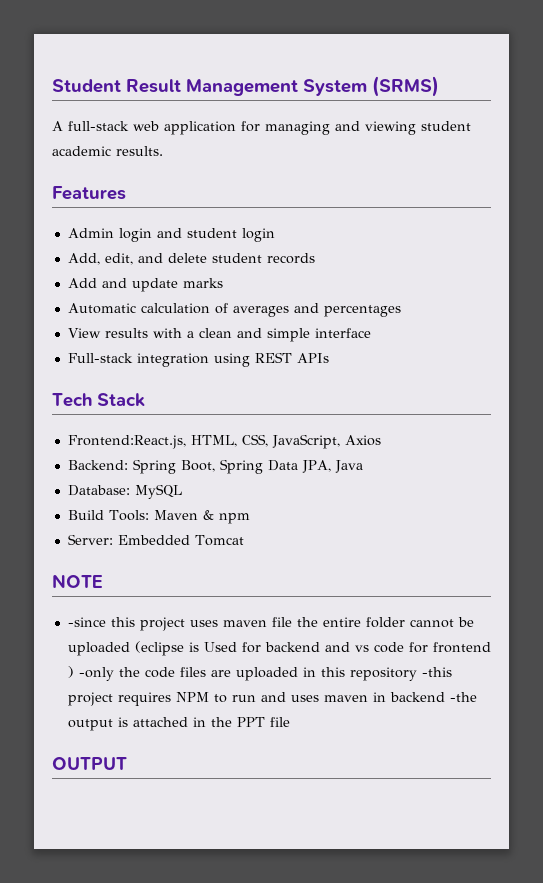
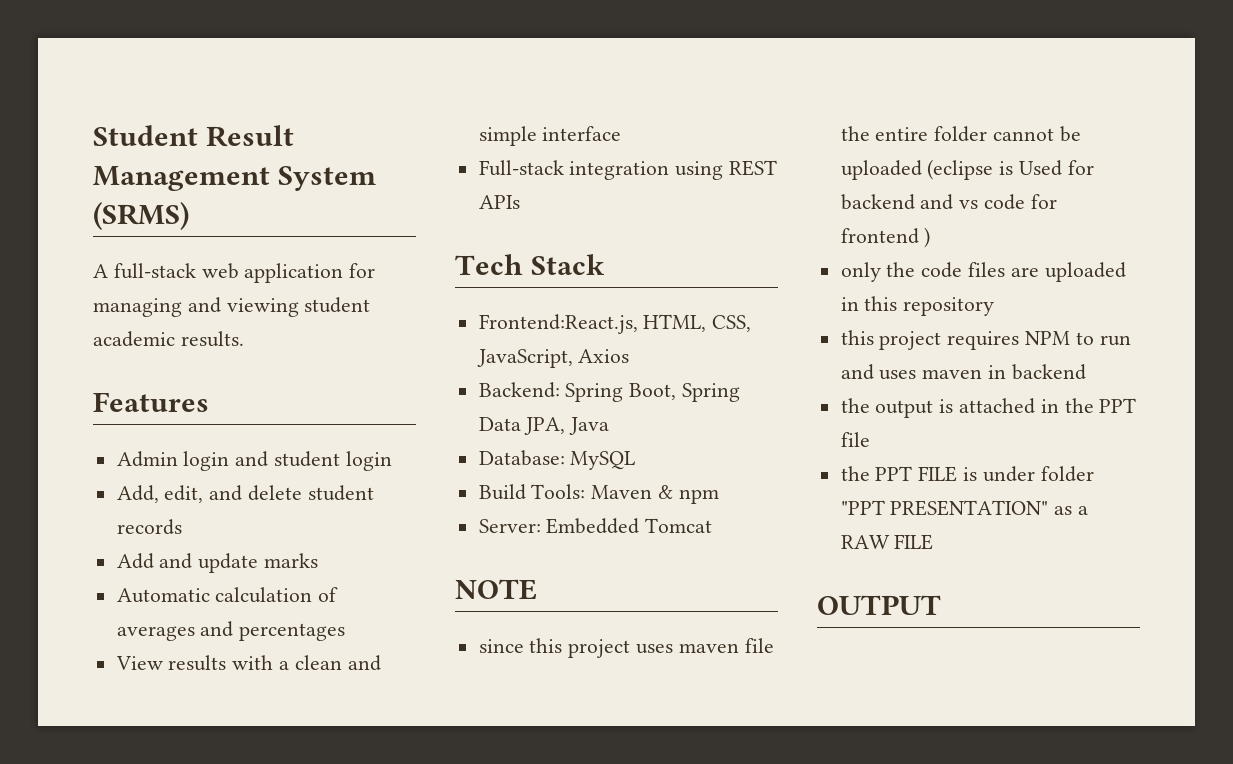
- -since this project uses maven file the entire folder cannot be uploaded (eclipse is Used for backend and vs code for frontend ) -only the code files are uploaded in this repository -this project requires NPM to run and uses maven in backend -the output is attached in the PPT file
+ since this project uses maven file the entire folder cannot be uploaded (eclipse is Used for backend and vs code for frontend )
+ only the code files are uploaded in this repository
+ this project requires NPM to run and uses maven in backend
+ the output is attached in the PPT file
+ the PPT FILE is under folder "PPT PRESENTATION" as a RAW FILE

